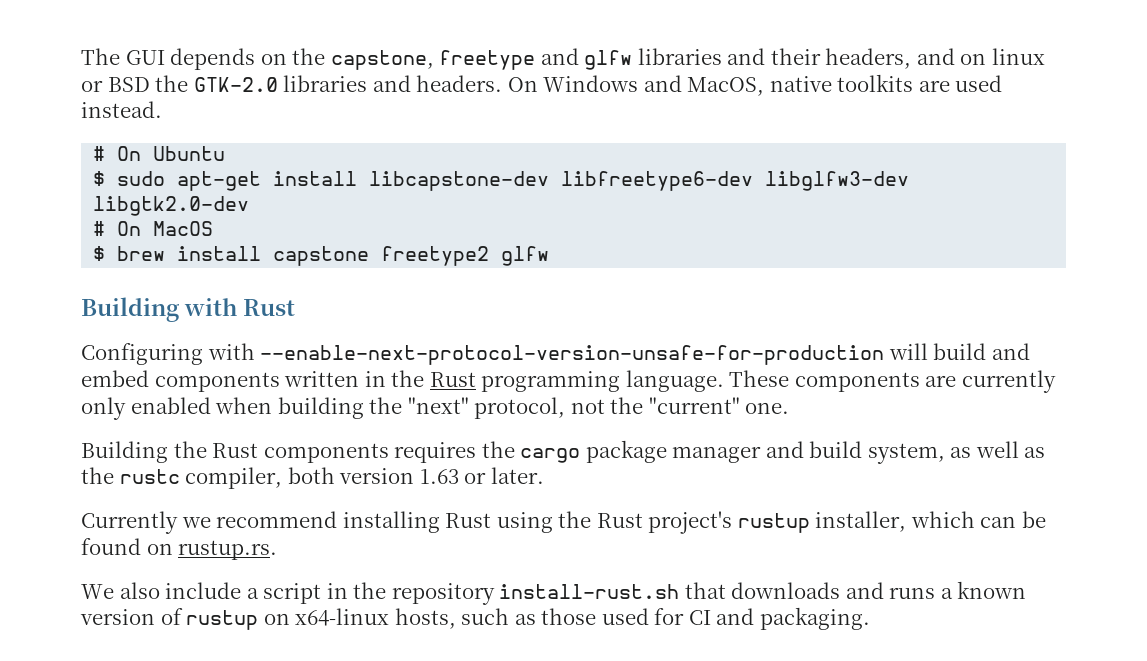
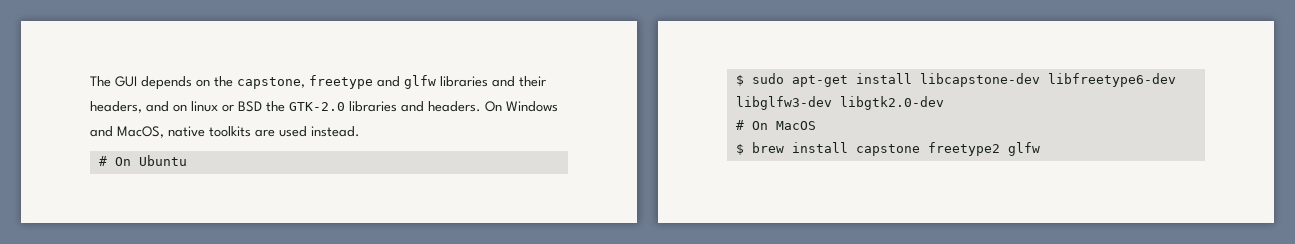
- Building with Rust
- Configuring with --enable-next-protocol-version-unsafe-for-production will build and embed components written in the Rust programming language. These components are currently only enabled when building the "next" protocol, not the "current" one.
- Building the Rust components requires the cargo package manager and build system, as well as the rustc compiler, both version 1.63 or later.
- Currently we recommend installing Rust using the Rust project's rustup installer, which can be found on rustup.rs.
- We also include a script in the repository install-rust.sh that downloads and runs a known version of rustup on x64-linux hosts, such as those used for CI and packaging.

